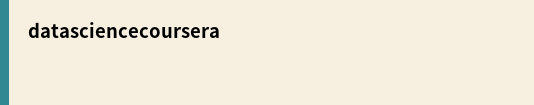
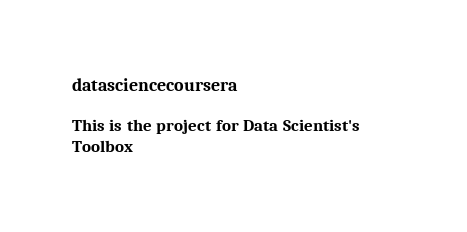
+ This is the project for Data Scientist's Toolbox

